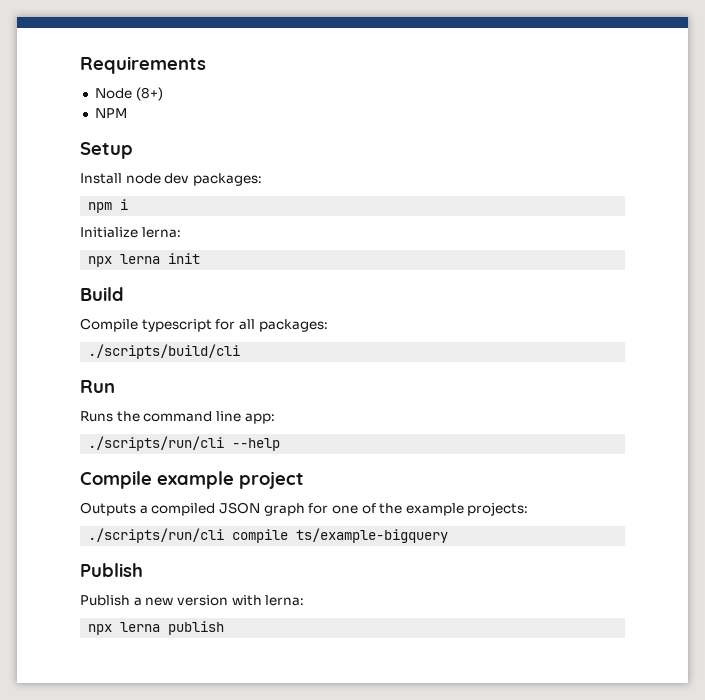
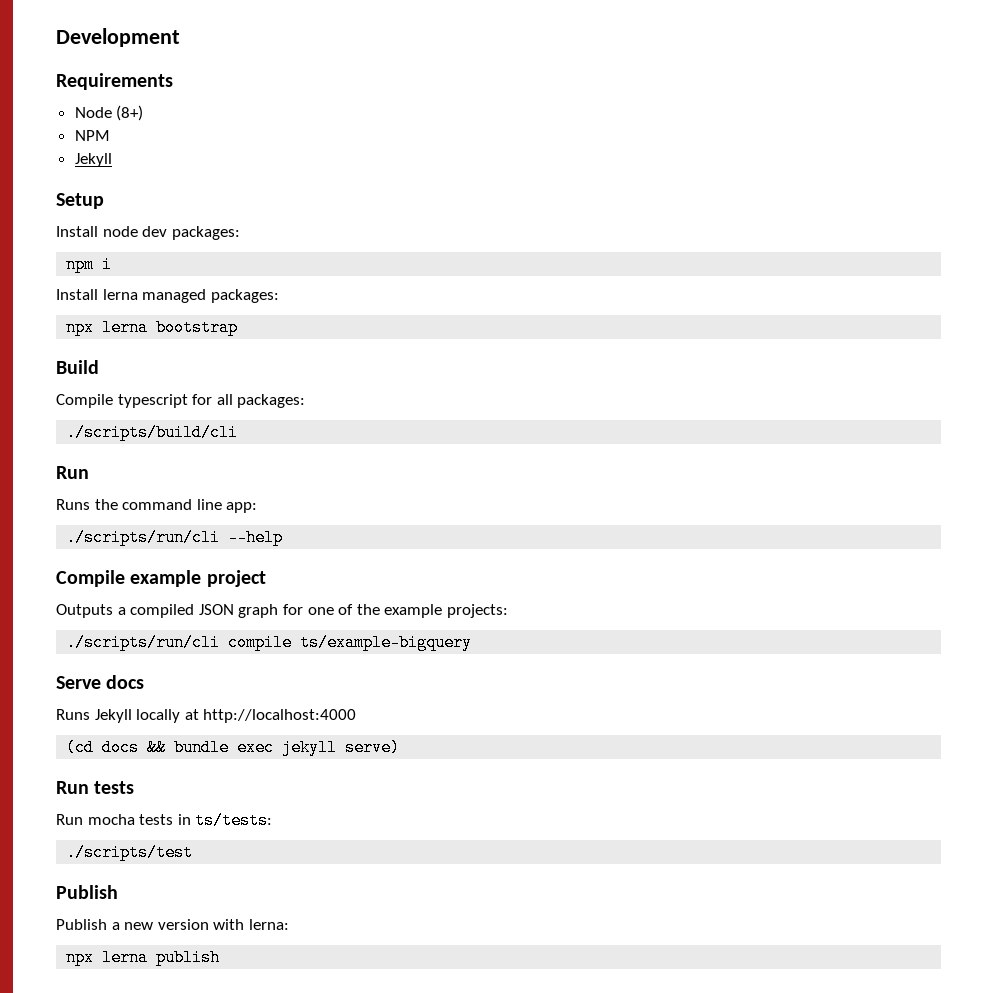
+ Development
  NPM
+ Jekyll
- Initialize lerna:
- npx lerna init
+ Install lerna managed packages:
+ npx lerna bootstrap
+ Serve docs
+ Runs Jekyll locally at http://localhost:4000
+ (cd docs && bundle exec jekyll serve)
+ Run tests
+ Run mocha tests in ts/tests:
+ ./scripts/test

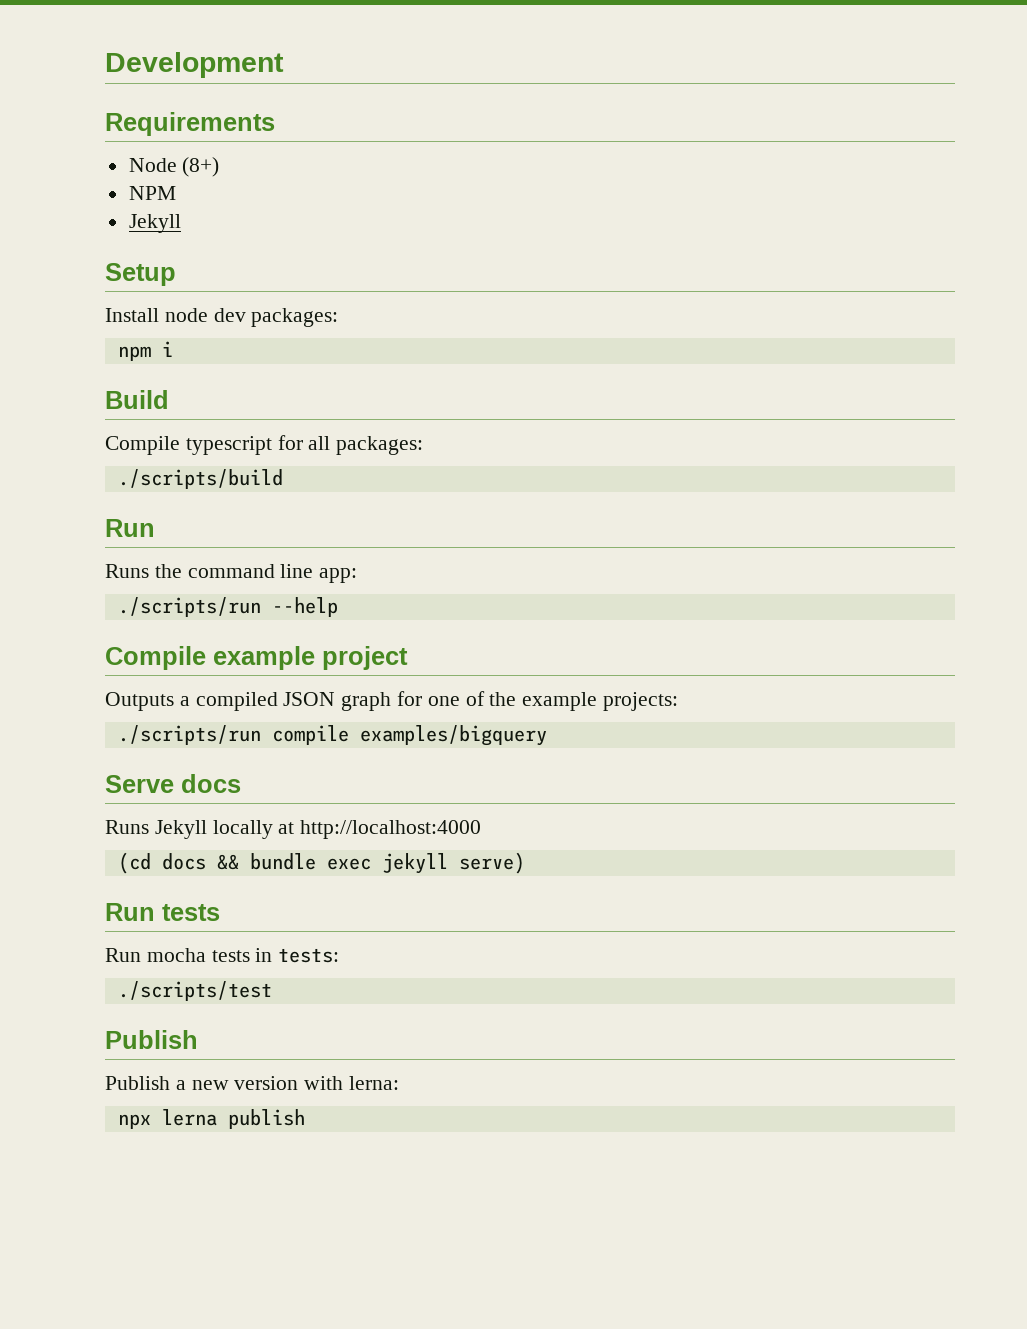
- Install lerna managed packages:
- npx lerna bootstrap
- ./scripts/build/cli
+ ./scripts/build
- ./scripts/run/cli --help
+ ./scripts/run --help
- ./scripts/run/cli compile ts/example-bigquery
+ ./scripts/run compile examples/bigquery
- Run mocha tests in ts/tests:
+ Run mocha tests in tests:

